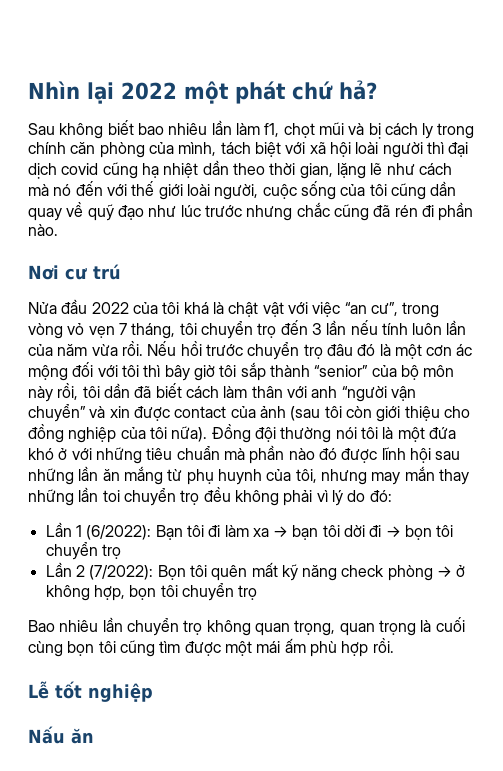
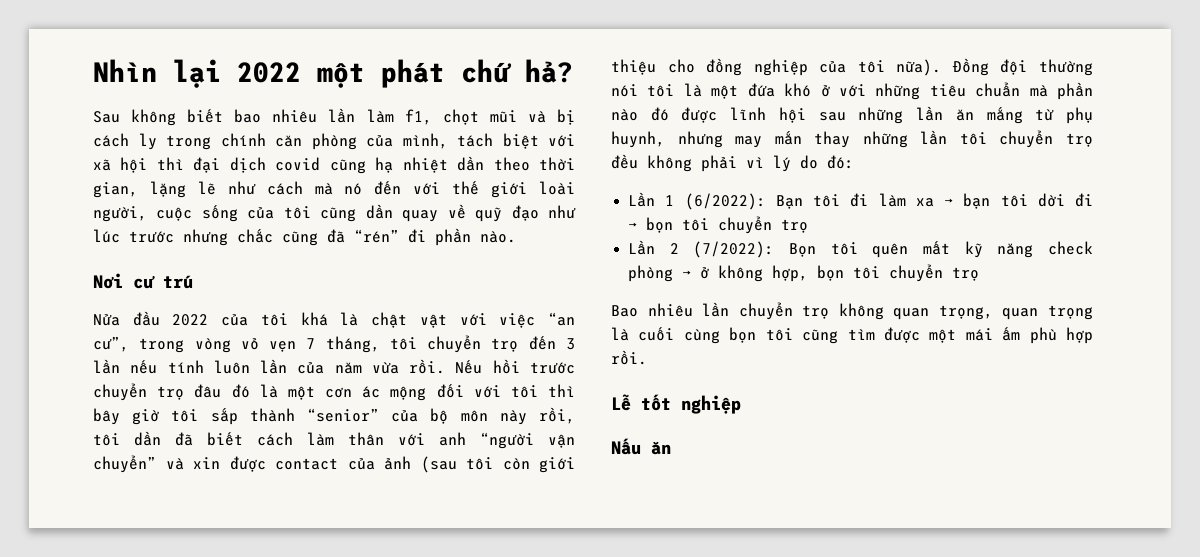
- Sau không biết bao nhiêu lần làm f1, chọt mũi và bị cách ly trong chính căn phòng của mình, tách biệt với xã hội loài người thì đại dịch covid cũng hạ nhiệt dần theo thời gian, lặng lẽ như cách mà nó đến với thế giới loài người, cuộc sống của tôi cũng dần quay về quỹ đạo như lúc trước nhưng chắc cũng đã rén đi phần nào.
+ Sau không biết bao nhiêu lần làm f1, chọt mũi và bị cách ly trong chính căn phòng của mình, tách biệt với xã hội thì đại dịch covid cũng hạ nhiệt dần theo thời gian, lặng lẽ như cách mà nó đến với thế giới loài người, cuộc sống của tôi cũng dần quay về quỹ đạo như lúc trước nhưng chắc cũng đã “rén” đi phần nào.
- Đồng đội thường nói tôi là một đứa khó ở với những tiêu chuẩn mà phần nào đó được lĩnh hội sau những lần ăn mắng từ phụ huynh của tôi, nhưng may mắn thay những lần toi chuyển trọ đều không phải vì lý do đó:
+ Đồng đội thường nói tôi là một đứa khó ở với những tiêu chuẩn mà phần nào đó được lĩnh hội sau những lần ăn mắng từ phụ huynh, nhưng may mắn thay những lần tôi chuyển trọ đều không phải vì lý do đó:

